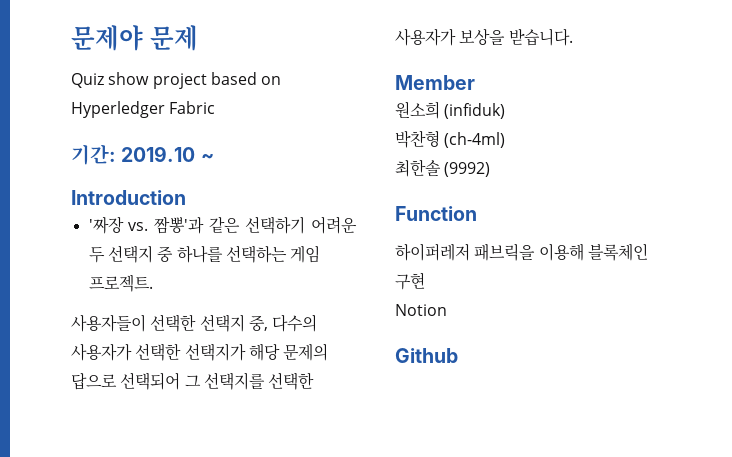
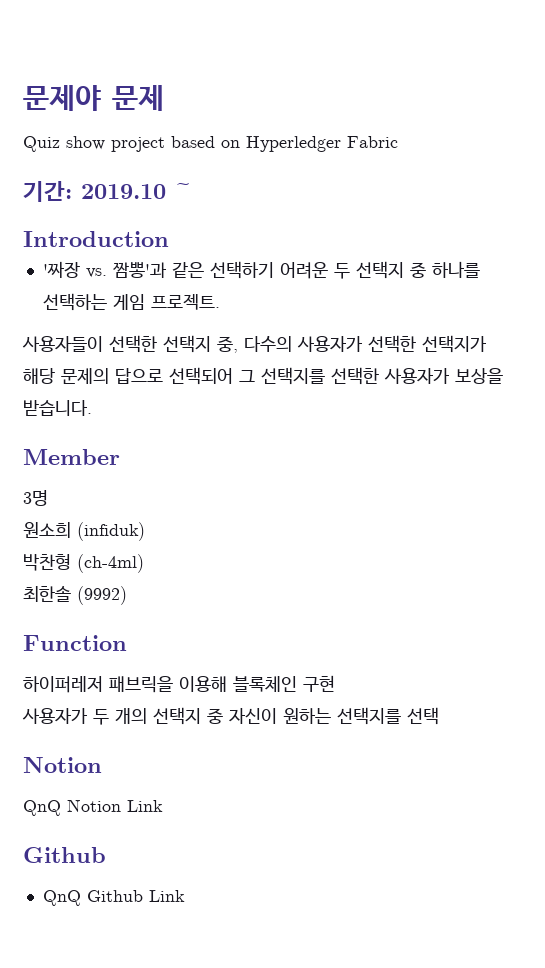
+ 3명
+ 사용자가 두 개의 선택지 중 자신이 원하는 선택지를 선택
  Notion
+ QnQ Notion Link
  Github
+ QnQ Github Link

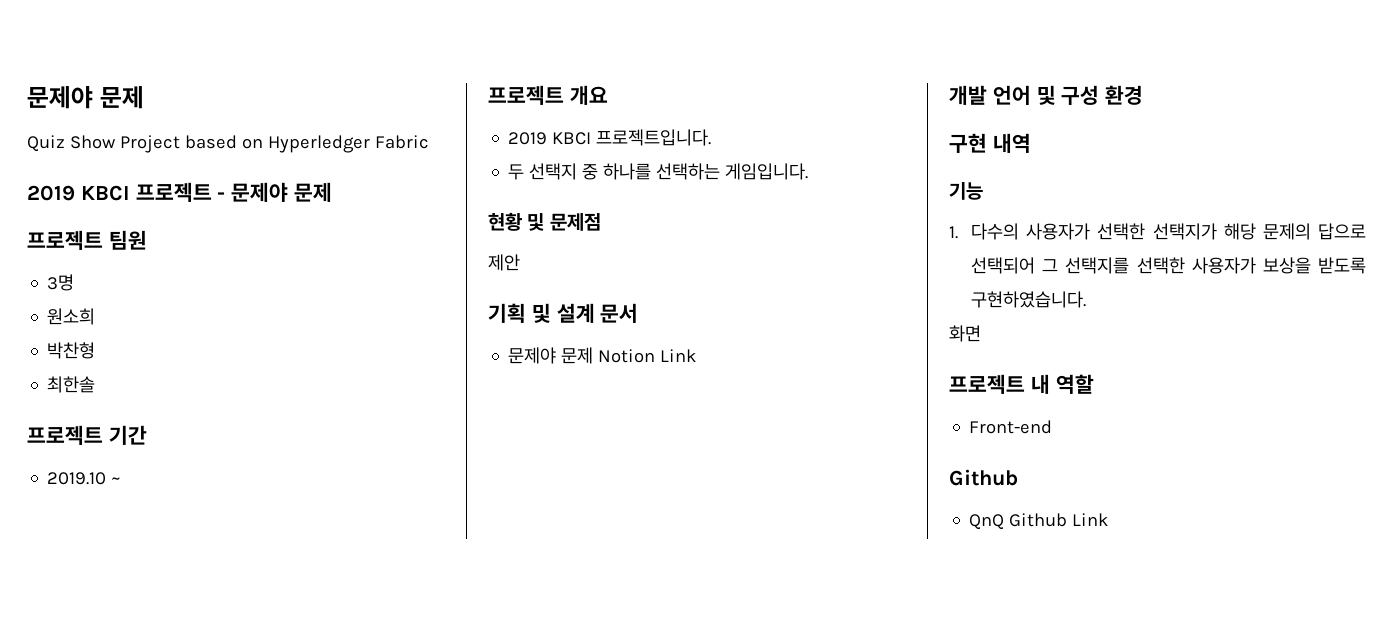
- Quiz show project based on Hyperledger Fabric
+ Quiz Show Project based on Hyperledger Fabric
- 기간: 2019.10 ~
- Introduction
- '짜장 vs. 짬뽕'과 같은 선택하기 어려운 두 선택지 중 하나를 선택하는 게임 프로젝트.
- 사용자들이 선택한 선택지 중, 다수의 사용자가 선택한 선택지가 해당 문제의 답으로 선택되어 그 선택지를 선택한 사용자가 보상을 받습니다.
- Member
+ 2019 KBCI 프로젝트 - 문제야 문제
+ 프로젝트 팀원
  3명
- 원소희 (infiduk)
- 박찬형 (ch-4ml)
- 최한솔 (9992)
- Function
- 하이퍼레저 패브릭을 이용해 블록체인 구현
- 사용자가 두 개의 선택지 중 자신이 원하는 선택지를 선택
- Notion
- QnQ Notion Link
+ 원소희
+ 박찬형
+ 최한솔
+ 프로젝트 기간
+ 2019.10 ~
+ 프로젝트 개요
+ 2019 KBCI 프로젝트입니다.
+ 두 선택지 중 하나를 선택하는 게임입니다.
+ 현황 및 문제점
+ 제안
+ 기획 및 설계 문서
+ 문제야 문제 Notion Link
+ 개발 언어 및 구성 환경
+ 구현 내역
+ 기능
+ 1. 다수의 사용자가 선택한 선택지가 해당 문제의 답으로 선택되어 그 선택지를 선택한 사용자가 보상을 받도록 구현하였습니다.
+ 화면
+ 프로젝트 내 역할
+ Front-end

